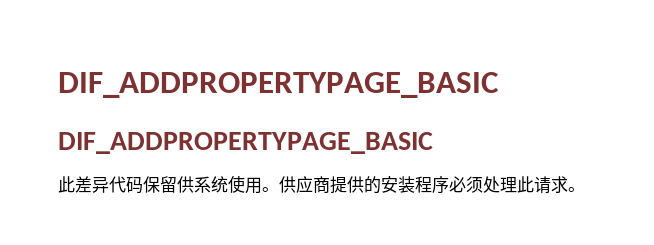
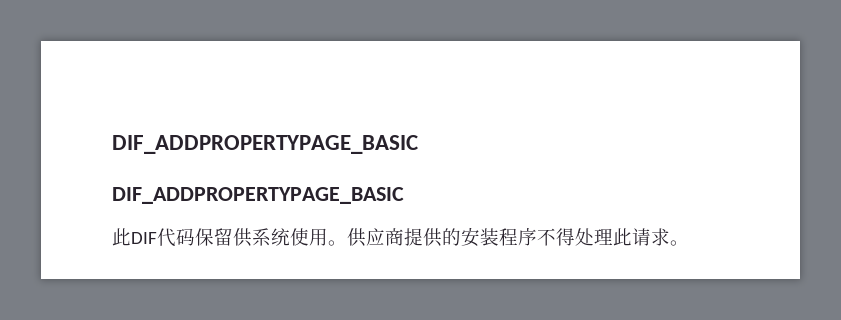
- 此差异代码保留供系统使用。
+ 此DIF代码保留供系统使用。
- 供应商提供的安装程序必须处理此请求。
+ 供应商提供的安装程序不得处理此请求。

